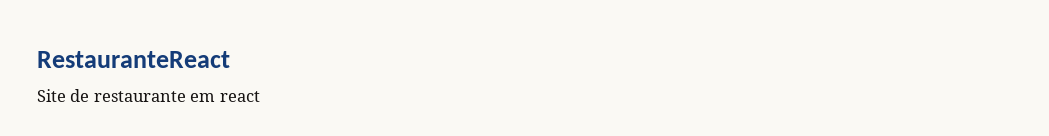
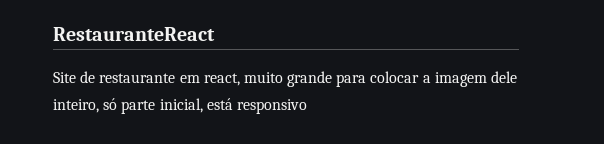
- Site de restaurante em react
+ Site de restaurante em react, muito grande para colocar a imagem dele inteiro, só parte inicial, está responsivo

